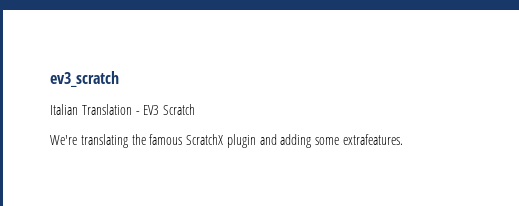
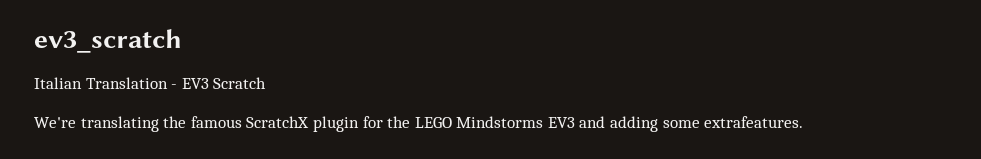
- We're translating the famous ScratchX plugin and adding some extrafeatures.
+ We're translating the famous ScratchX plugin for the LEGO Mindstorms EV3 and adding some extrafeatures.

